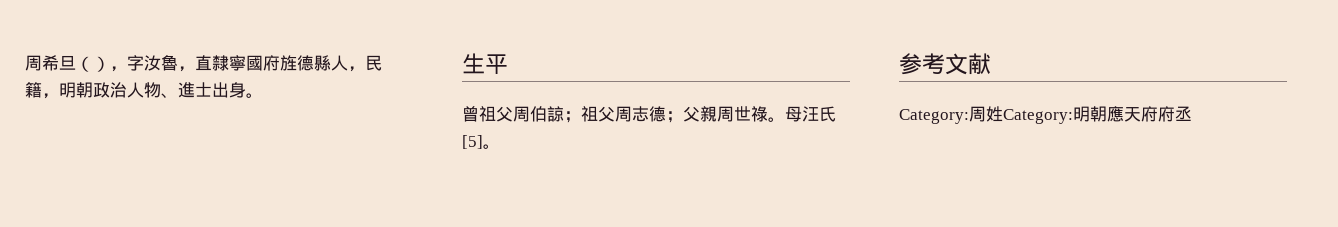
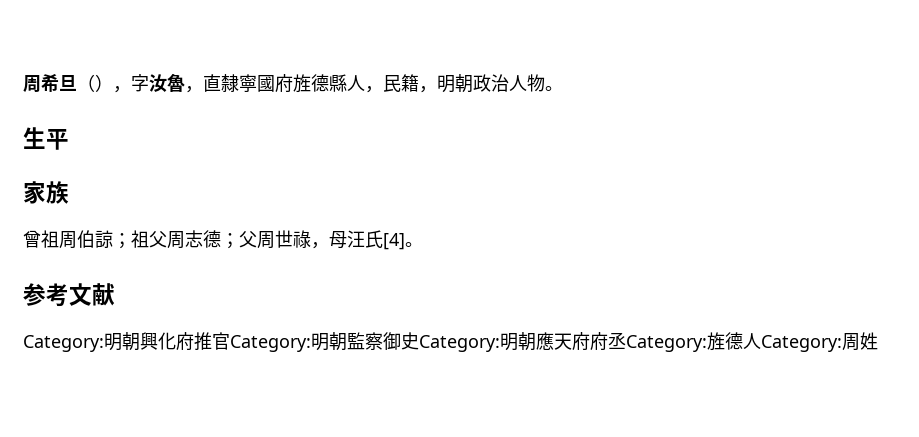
- 周希旦（），字汝魯，直隸寧國府旌德縣人，民籍，明朝政治人物、進士出身。
+ 周希旦（），字汝魯，直隸寧國府旌德縣人，民籍，明朝政治人物。
+ 家族
- 曾祖父周伯諒；祖父周志德；父親周世祿。母汪氏[5]。
+ 曾祖周伯諒；祖父周志德；父周世祿，母汪氏[4]。
- Category:周姓Category:明朝應天府府丞
+ Category:明朝興化府推官Category:明朝監察御史Category:明朝應天府府丞Category:旌德人Category:周姓

